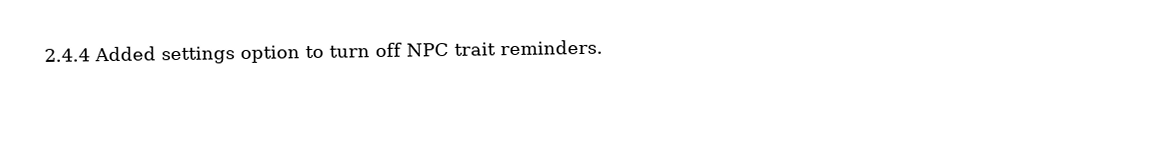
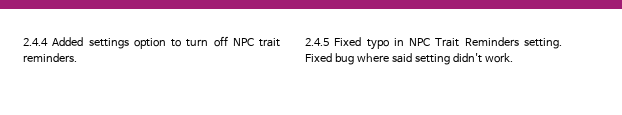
+ 2.4.5 Fixed typo in NPC Trait Reminders setting. Fixed bug where said setting didn't work.

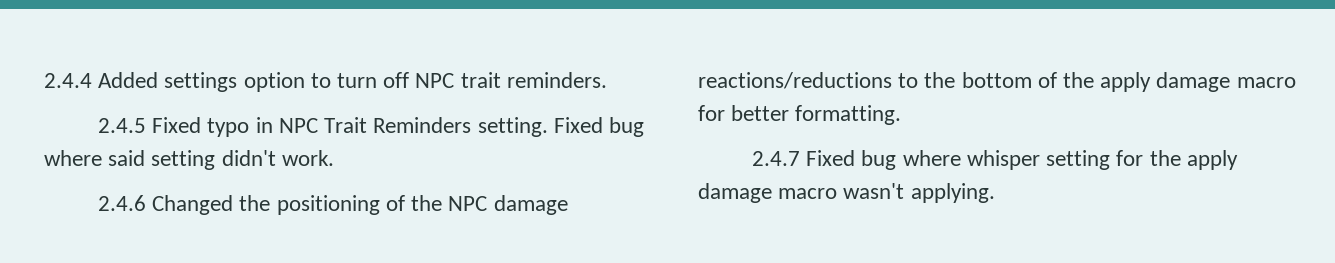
+ 2.4.6 Changed the positioning of the NPC damage reactions/reductions to the bottom of the apply damage macro for better formatting.
+ 2.4.7 Fixed bug where whisper setting for the apply damage macro wasn't applying.

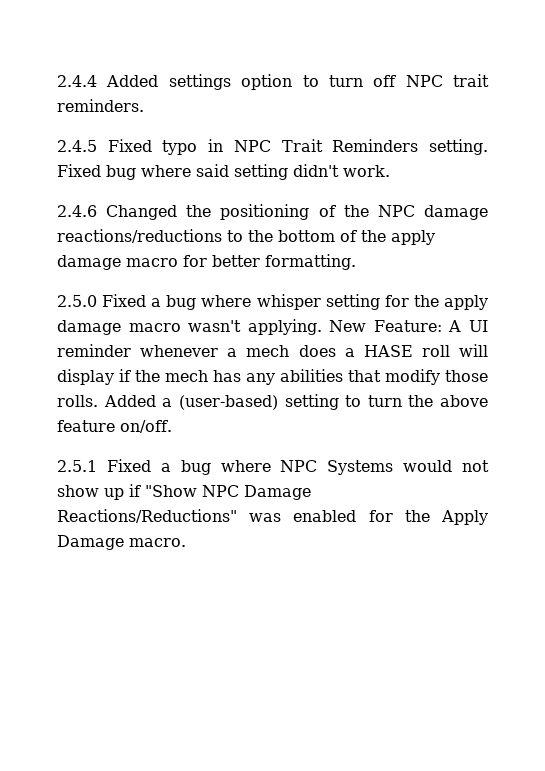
- 2.4.7 Fixed bug where whisper setting for the apply damage macro wasn't applying.
+ 2.5.0 Fixed a bug where whisper setting for the apply damage macro wasn't applying.
+ New Feature: A UI reminder whenever a mech does a HASE roll will display if the mech has any abilities that modify those rolls. Added a (user-based) setting to turn the above feature on/off.
+ 2.5.1 Fixed a bug where NPC Systems would not show up if "Show NPC Damage Reactions/Reductions" was enabled for the Apply Damage macro.

